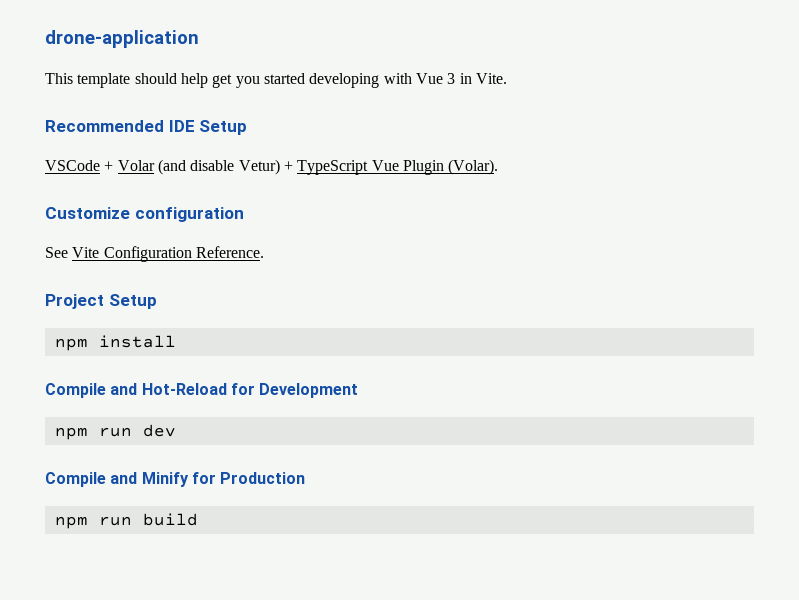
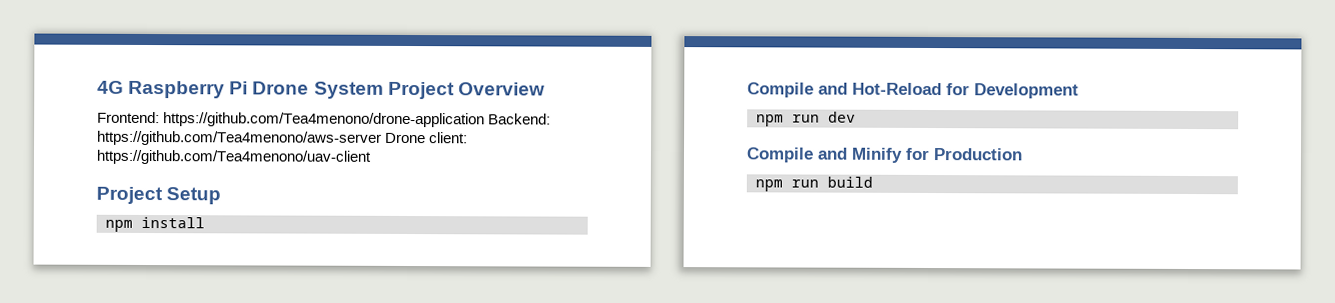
- drone-application
- This template should help get you started developing with Vue 3 in Vite.
- Recommended IDE Setup
- VSCode + Volar (and disable Vetur) + TypeScript Vue Plugin (Volar).
- Customize configuration
- See Vite Configuration Reference.
+ 4G Raspberry Pi Drone System Project Overview
+ Frontend: https://github.com/Tea4menono/drone-application Backend: https://github.com/Tea4menono/aws-server Drone client: https://github.com/Tea4menono/uav-client

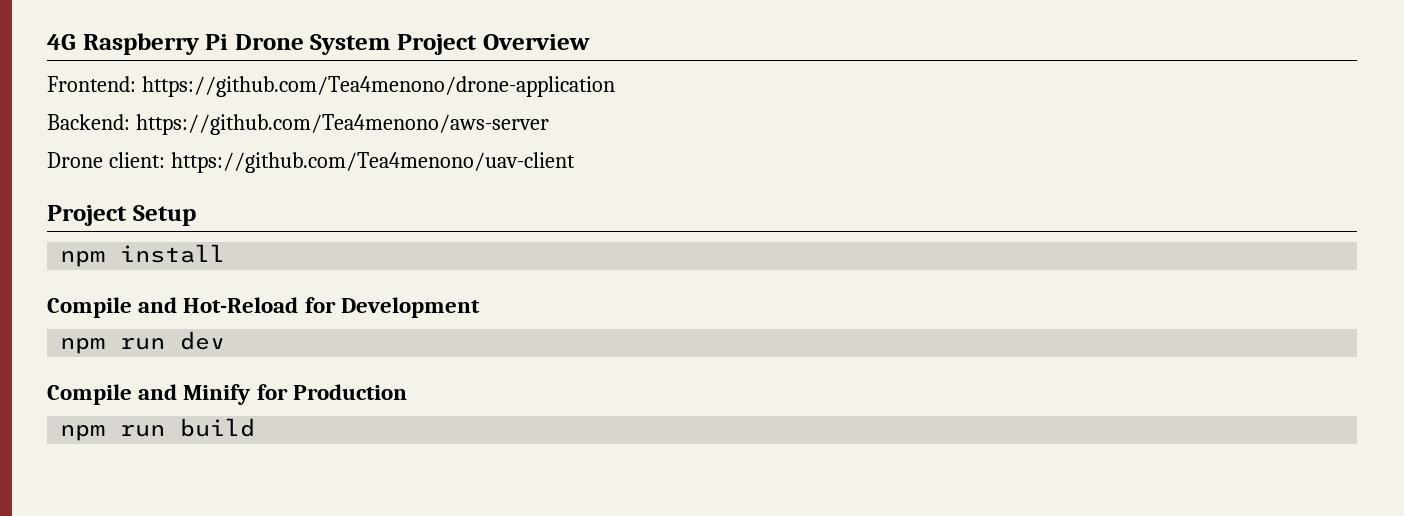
- Frontend: https://github.com/Tea4menono/drone-application Backend: https://github.com/Tea4menono/aws-server Drone client: https://github.com/Tea4menono/uav-client
+ Frontend: https://github.com/Tea4menono/drone-application
+ Backend: https://github.com/Tea4menono/aws-server
+ Drone client: https://github.com/Tea4menono/uav-client

